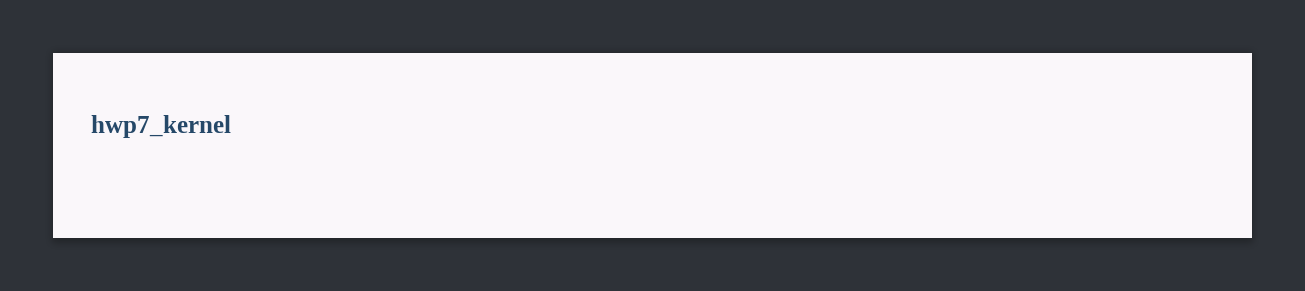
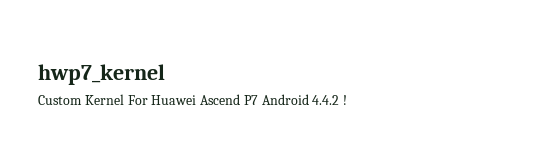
+ Custom Kernel For Huawei Ascend P7 Android 4.4.2 !

